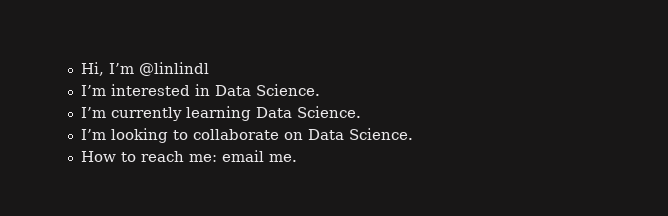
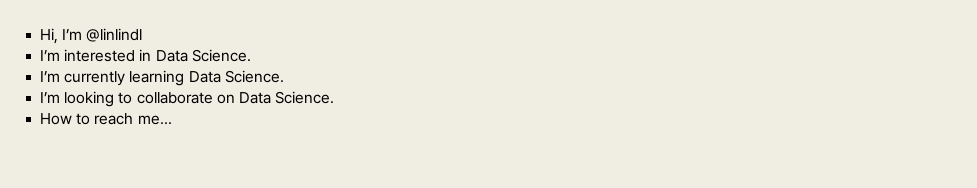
- How to reach me: email me.
+ How to reach me...

